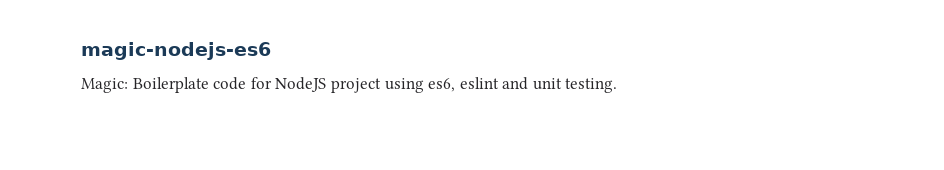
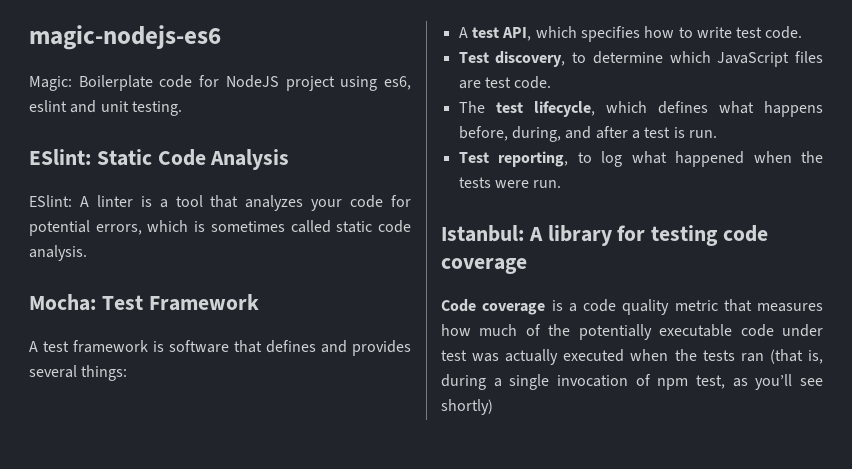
+ ESlint: Static Code Analysis
+ ESlint: A linter is a tool that analyzes your code for potential errors, which is sometimes called static code analysis.
+ Mocha: Test Framework
+ A test framework is software that defines and provides several things:
+ A test API, which specifies how to write test code.
+ Test discovery, to determine which JavaScript files are test code.
+ The test lifecycle, which defines what happens before, during, and after a test is run.
+ Test reporting, to log what happened when the tests were run.
+ Istanbul: A library for testing code coverage
+ Code coverage is a code quality metric that measures how much of the potentially executable code under test was actually executed when the tests ran (that is, during a single invocation of npm test, as you’ll see shortly)

